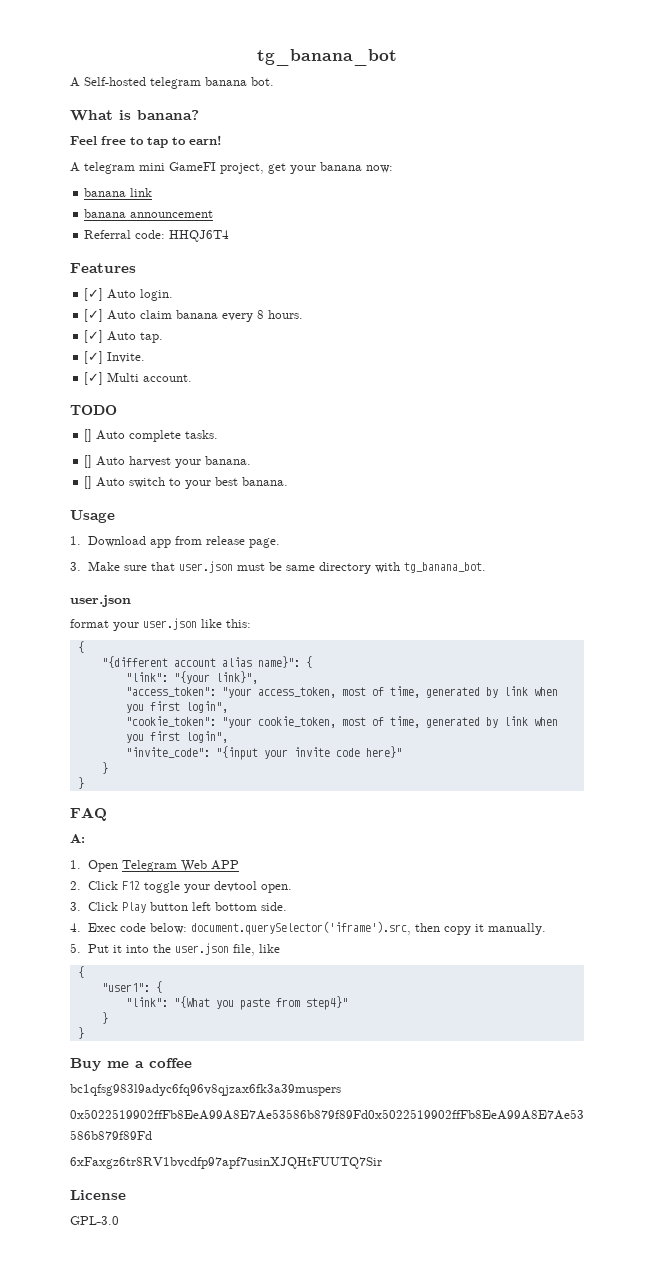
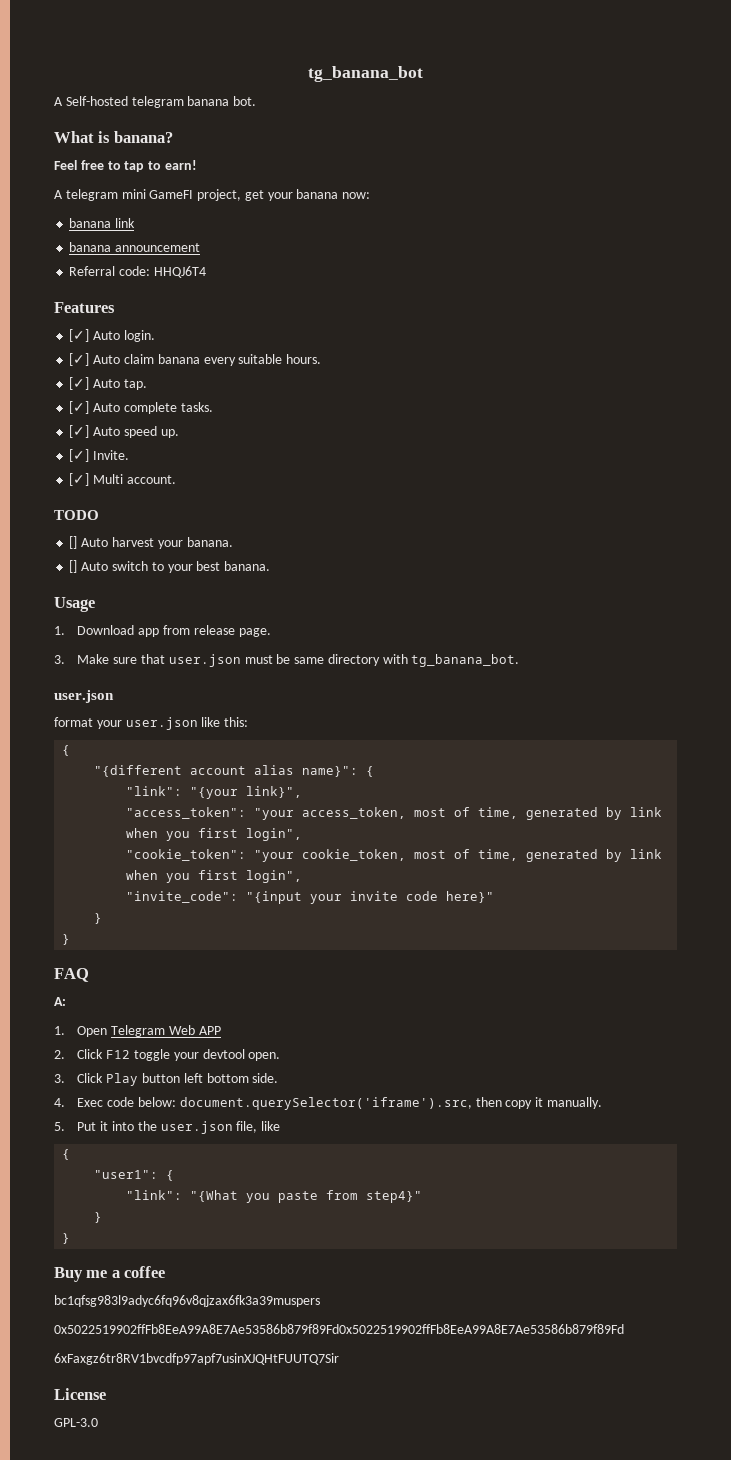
- [✓] Auto claim banana every 8 hours.
+ [✓] Auto claim banana every suitable hours.
+ [✓] Auto complete tasks.
+ [✓] Auto speed up.
- [] Auto complete tasks.

